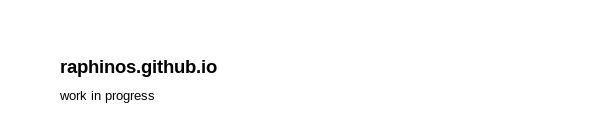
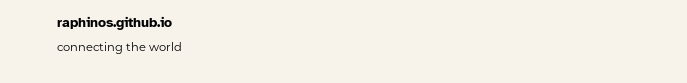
- work in progress
+ connecting the world

